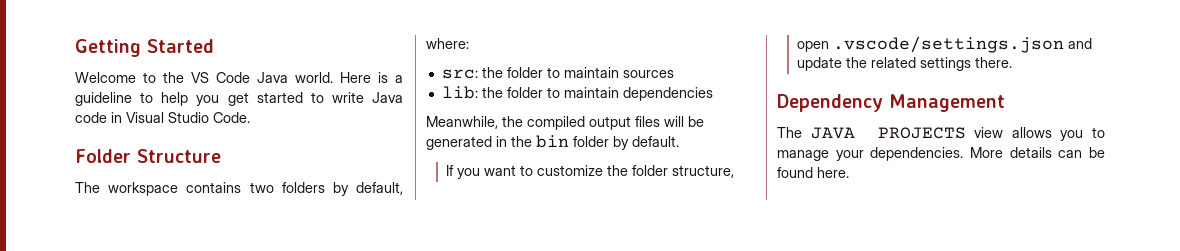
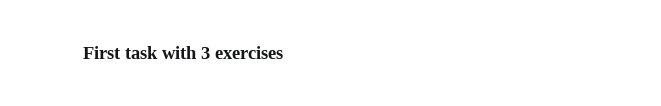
- Getting Started
- Welcome to the VS Code Java world. Here is a guideline to help you get started to write Java code in Visual Studio Code.
- Folder Structure
- The workspace contains two folders by default, where:
- src: the folder to maintain sources
- lib: the folder to maintain dependencies
- Meanwhile, the compiled output files will be generated in the bin folder by default.
- If you want to customize the folder structure, open .vscode/settings.json and update the related settings there.
- Dependency Management
- The JAVA PROJECTS view allows you to manage your dependencies. More details can be found here.
+ First task with 3 exercises

